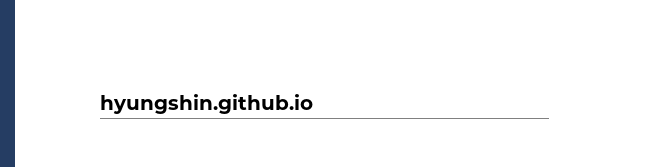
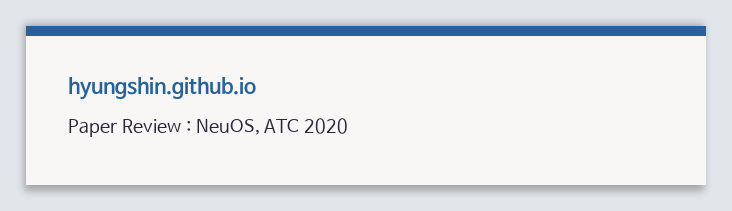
+ Paper Review : NeuOS, ATC 2020

